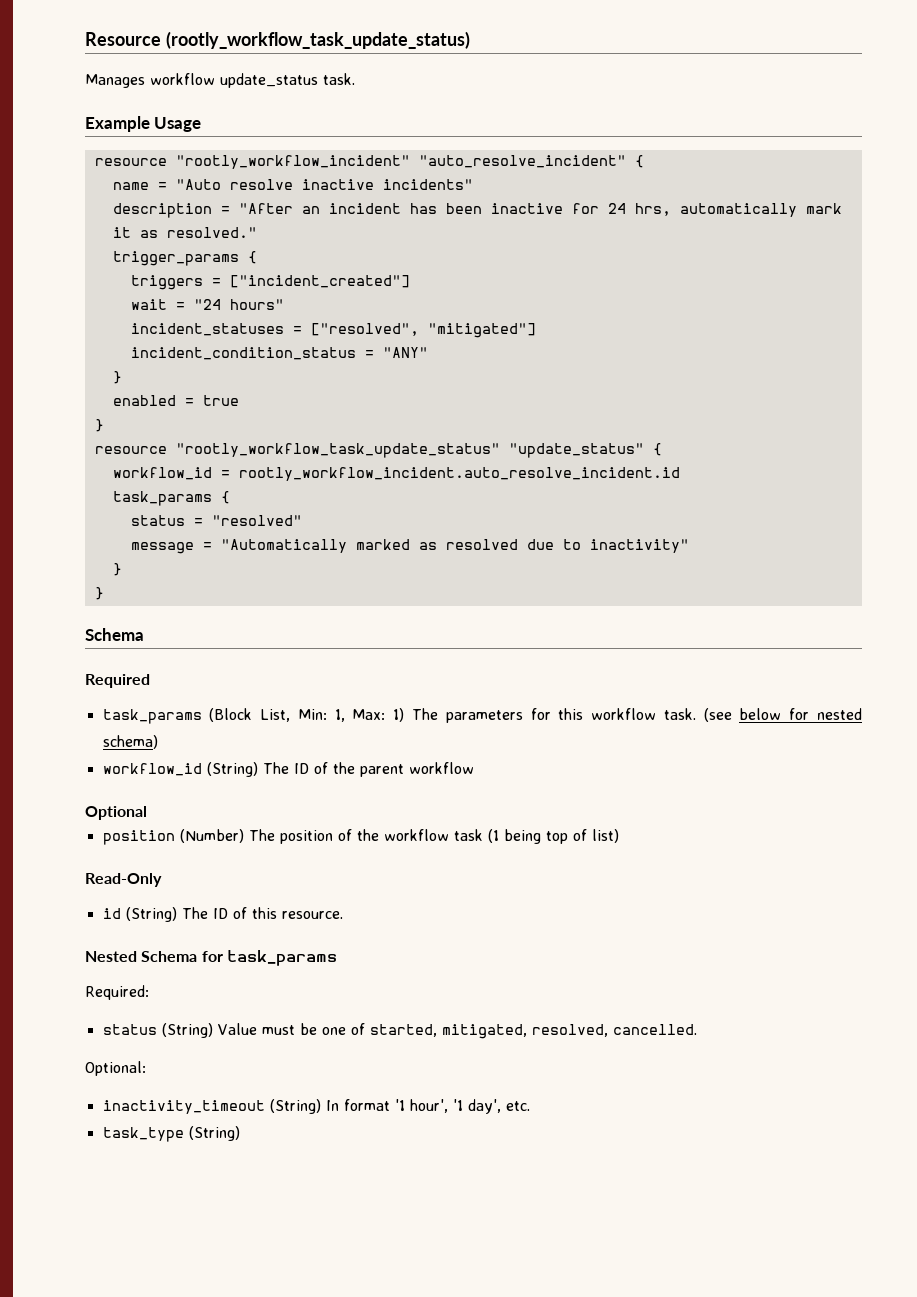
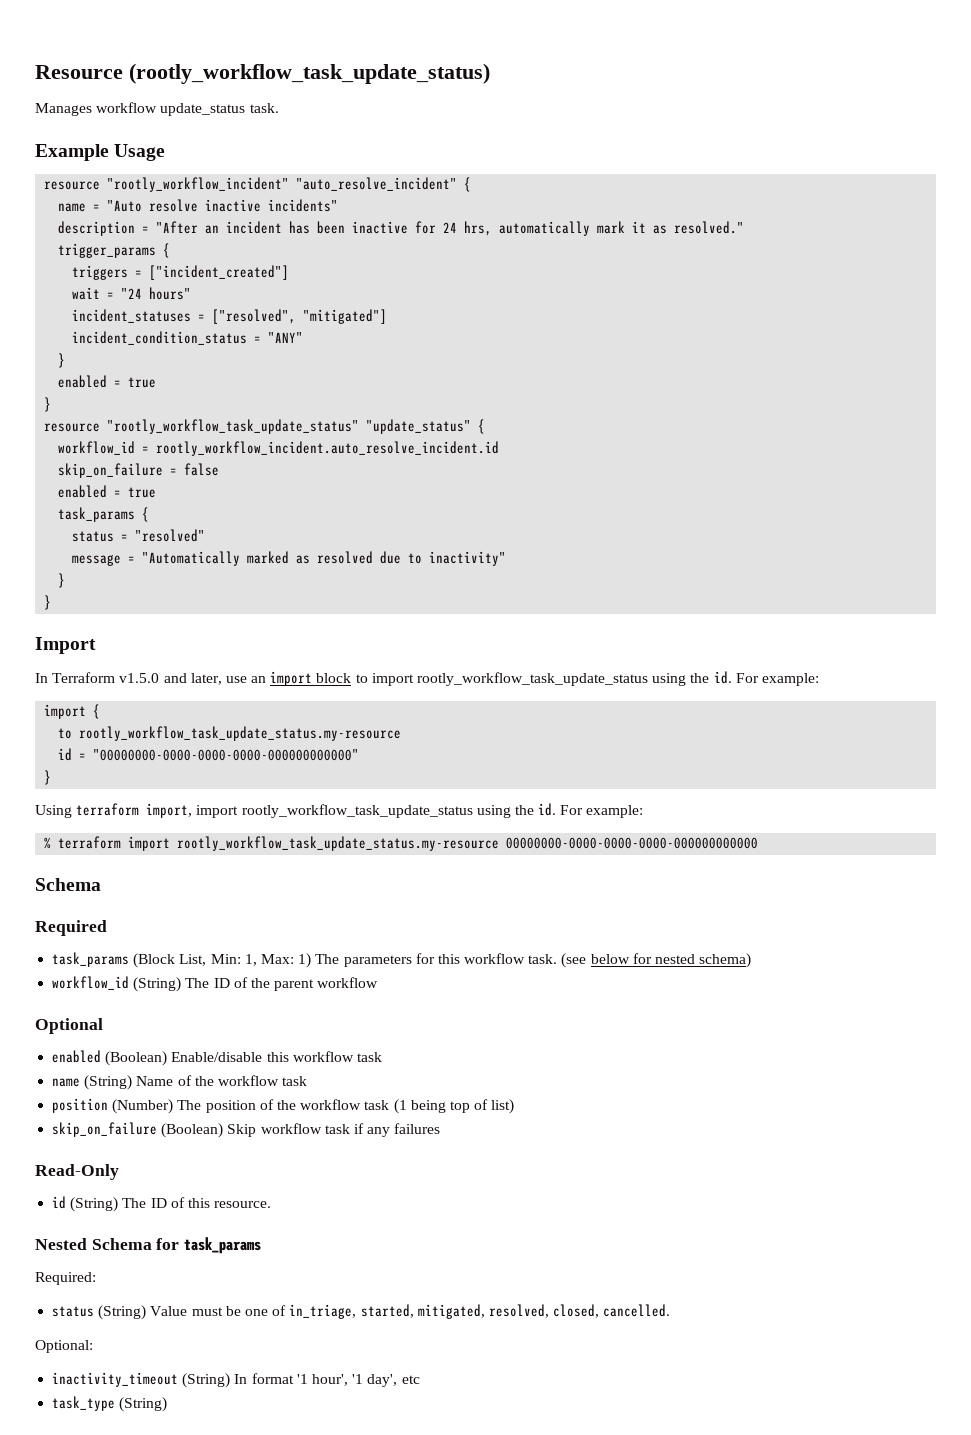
+ skip_on_failure = false
+ enabled = true
+ Import
+ In Terraform v1.5.0 and later, use an import block to import rootly_workflow_task_update_status using the id. For example:
+ import {
+ to rootly_workflow_task_update_status.my-resource
+ id = "00000000-0000-0000-0000-000000000000"
+ }
+ Using terraform import, import rootly_workflow_task_update_status using the id. For example:
+ % terraform import rootly_workflow_task_update_status.my-resource 00000000-0000-0000-0000-000000000000
+ enabled (Boolean) Enable/disable this workflow task
+ name (String) Name of the workflow task
+ skip_on_failure (Boolean) Skip workflow task if any failures
- status (String) Value must be one of started, mitigated, resolved, cancelled.
+ status (String) Value must be one of in_triage, started, mitigated, resolved, closed, cancelled.
- inactivity_timeout (String) In format '1 hour', '1 day', etc.
+ inactivity_timeout (String) In format '1 hour', '1 day', etc

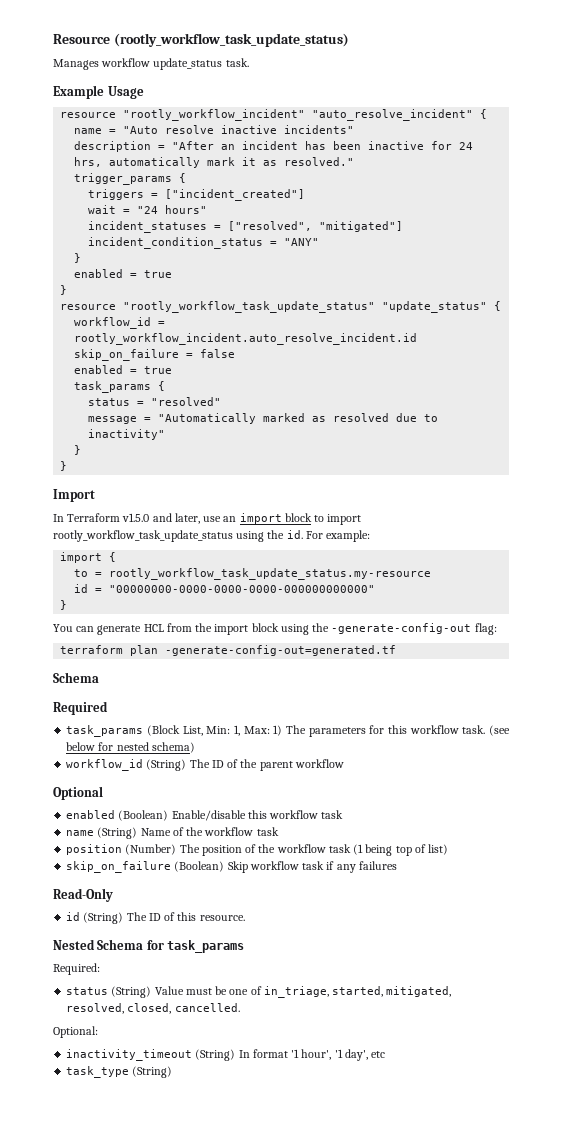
- to rootly_workflow_task_update_status.my-resource
+ to = rootly_workflow_task_update_status.my-resource
- Using terraform import, import rootly_workflow_task_update_status using the id. For example:
- % terraform import rootly_workflow_task_update_status.my-resource 00000000-0000-0000-0000-000000000000
+ You can generate HCL from the import block using the -generate-config-out flag:
+ terraform plan -generate-config-out=generated.tf

